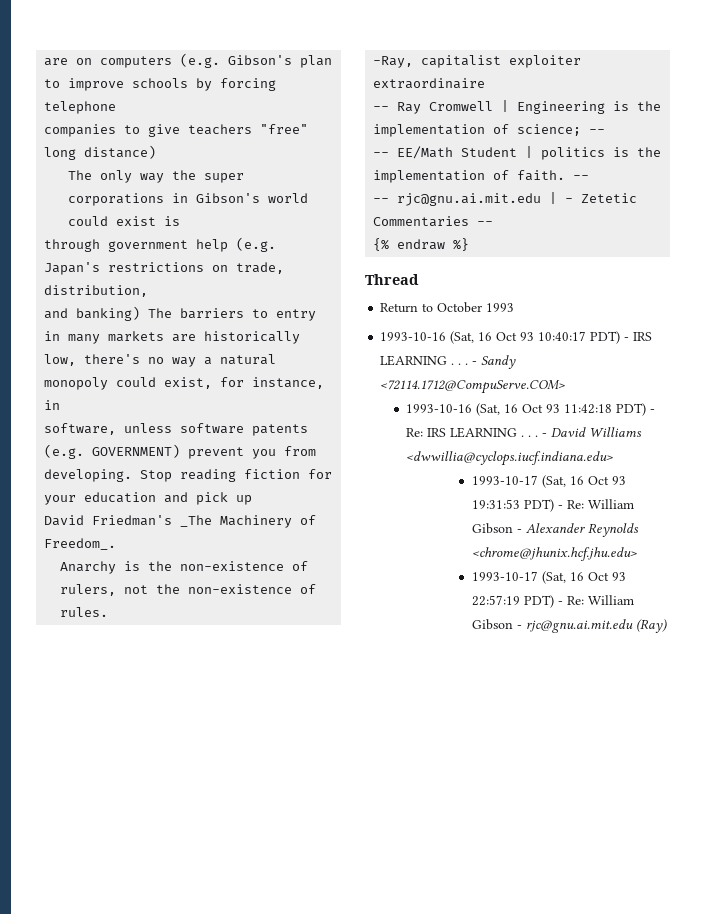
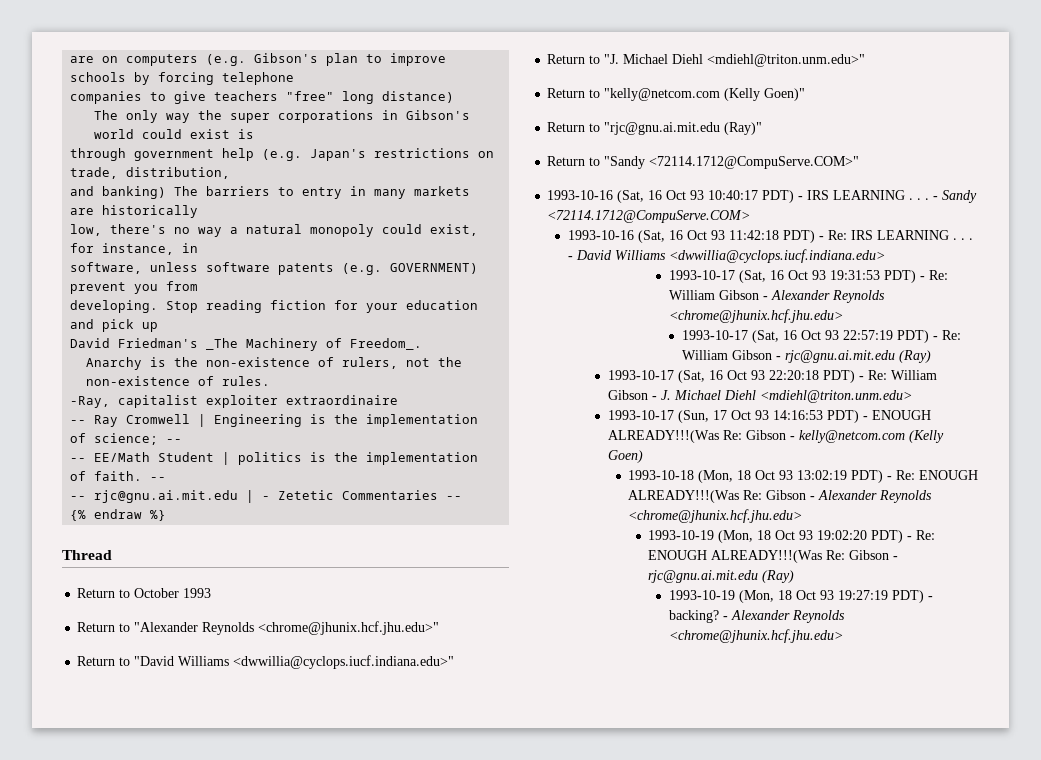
+ Return to "Alexander Reynolds <chrome@jhunix.hcf.jhu.edu>"
+ Return to "David Williams <dwwillia@cyclops.iucf.indiana.edu>"
+ Return to "J. Michael Diehl <mdiehl@triton.unm.edu>"
+ Return to "kelly@netcom.com (Kelly Goen)"
+ Return to "rjc@gnu.ai.mit.edu (Ray)"
+ Return to "Sandy <72114.1712@CompuServe.COM>"
+ 1993-10-17 (Sat, 16 Oct 93 22:20:18 PDT) - Re: William Gibson - J. Michael Diehl <mdiehl@triton.unm.edu>
+ 1993-10-17 (Sun, 17 Oct 93 14:16:53 PDT) - ENOUGH ALREADY!!!(Was Re: Gibson - kelly@netcom.com (Kelly Goen)
+ 1993-10-18 (Mon, 18 Oct 93 13:02:19 PDT) - Re: ENOUGH ALREADY!!!(Was Re: Gibson - Alexander Reynolds <chrome@jhunix.hcf.jhu.edu>
+ 1993-10-19 (Mon, 18 Oct 93 19:02:20 PDT) - Re: ENOUGH ALREADY!!!(Was Re: Gibson - rjc@gnu.ai.mit.edu (Ray)
+ 1993-10-19 (Mon, 18 Oct 93 19:27:19 PDT) - backing? - Alexander Reynolds <chrome@jhunix.hcf.jhu.edu>

